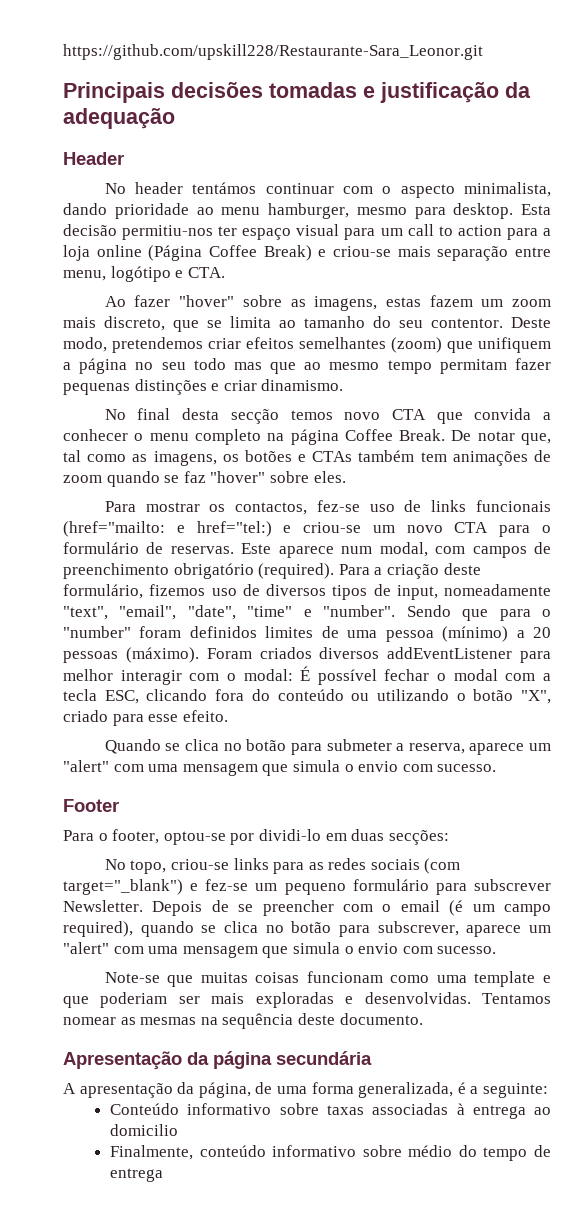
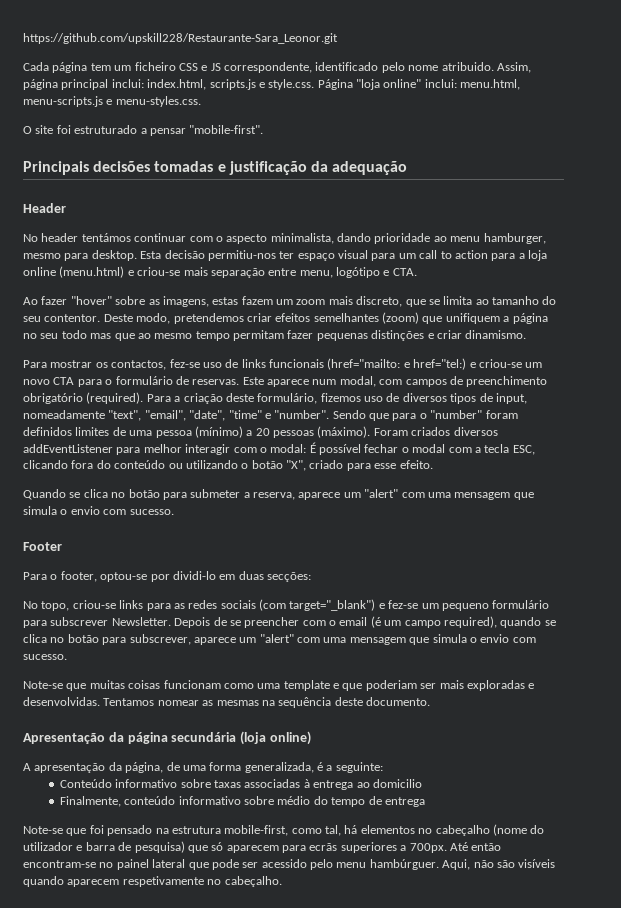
+ Cada página tem um ficheiro CSS e JS correspondente, identificado pelo nome atribuido. Assim, página principal inclui: index.html, scripts.js e style.css. Página "loja online" inclui: menu.html, menu-scripts.js e menu-styles.css.
+ O site foi estruturado a pensar "mobile-first".
- Esta decisão permitiu-nos ter espaço visual para um call to action para a loja online (Página Coffee Break) e criou-se mais separação entre menu, logótipo e CTA.
+ Esta decisão permitiu-nos ter espaço visual para um call to action para a loja online (menu.html) e criou-se mais separação entre menu, logótipo e CTA.
- No final desta secção temos novo CTA que convida a conhecer o menu completo na página Coffee Break. De notar que, tal como as imagens, os botões e CTAs também tem animações de zoom quando se faz "hover" sobre eles.
- Apresentação da página secundária
+ Apresentação da página secundária (loja online)
+ Note-se que foi pensado na estrutura mobile-first, como tal, há elementos no cabeçalho (nome do utilizador e barra de pesquisa) que só aparecem para ecrãs superiores a 700px. Até então encontram-se no painel lateral que pode ser acessido pelo menu hambúrguer. Aqui, não são visíveis quando aparecem respetivamente no cabeçalho.

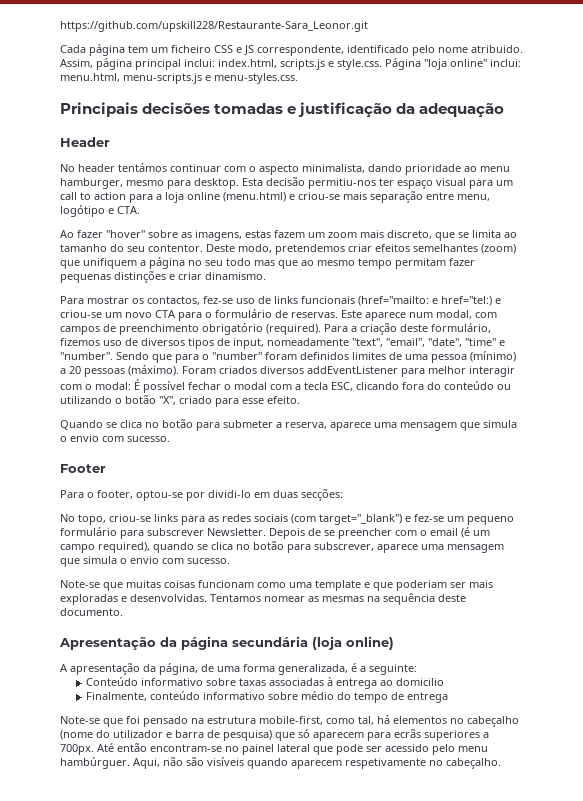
- O site foi estruturado a pensar "mobile-first".
- Quando se clica no botão para submeter a reserva, aparece um "alert" com uma mensagem que simula o envio com sucesso.
+ Quando se clica no botão para submeter a reserva, aparece uma mensagem que simula o envio com sucesso.
- Depois de se preencher com o email (é um campo required), quando se clica no botão para subscrever, aparece um "alert" com uma mensagem que simula o envio com sucesso.
+ Depois de se preencher com o email (é um campo required), quando se clica no botão para subscrever, aparece uma mensagem que simula o envio com sucesso.

